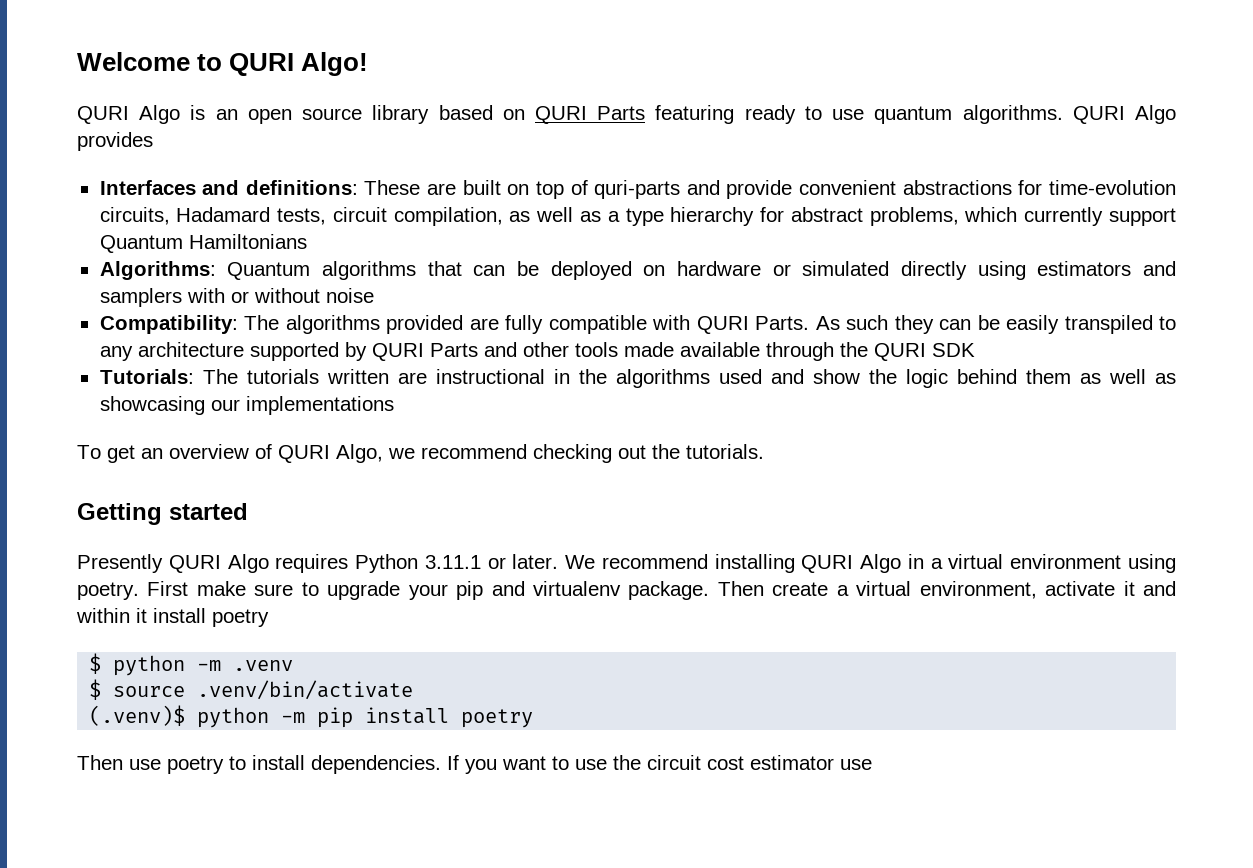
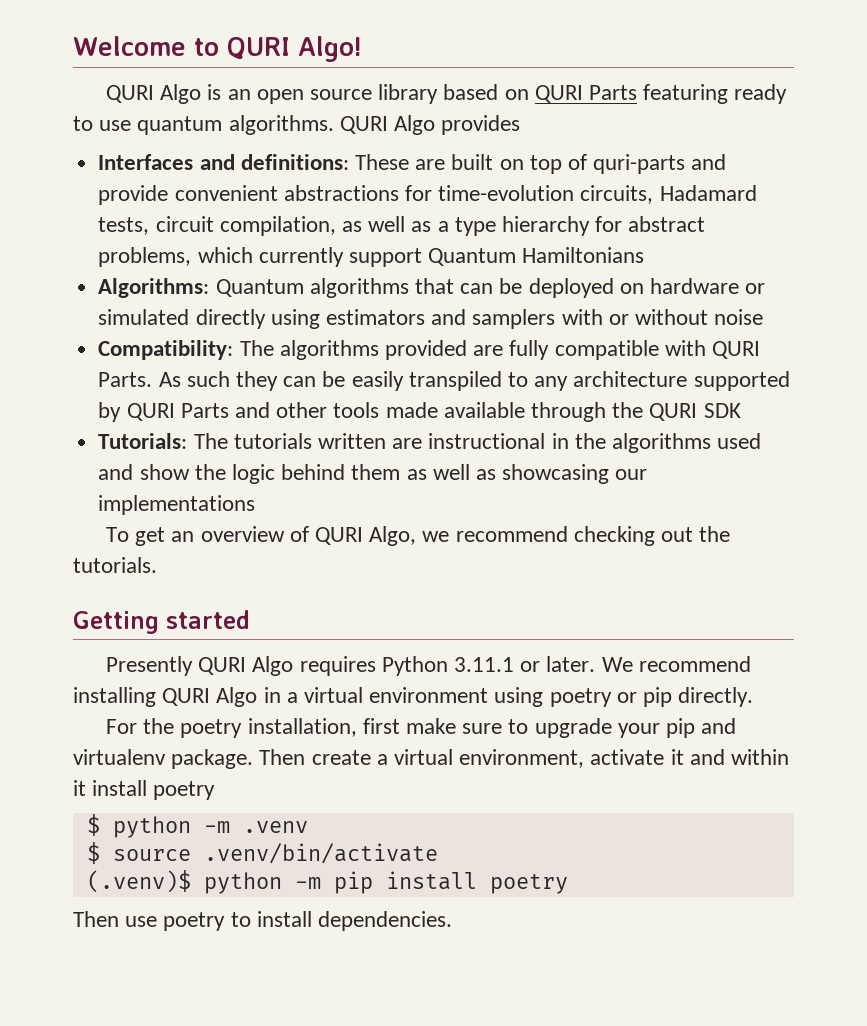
- We recommend installing QURI Algo in a virtual environment using poetry. First make sure to upgrade your pip and virtualenv package.
+ We recommend installing QURI Algo in a virtual environment using poetry or pip directly.
+ For the poetry installation, first make sure to upgrade your pip and virtualenv package.
- If you want to use the circuit cost estimator use

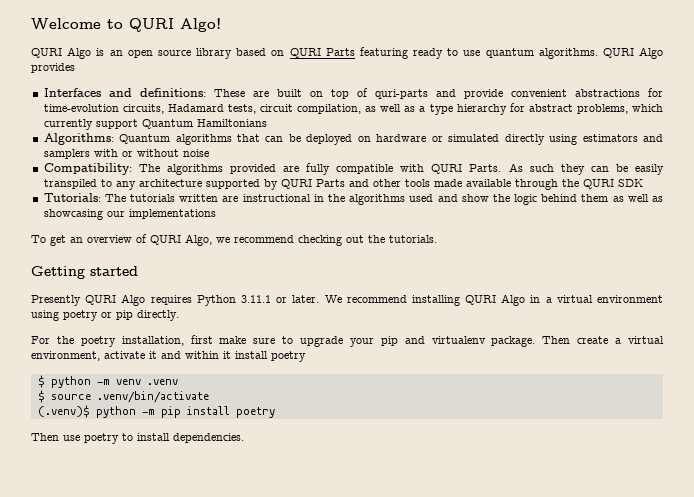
- $ python -m .venv
+ $ python -m venv .venv

